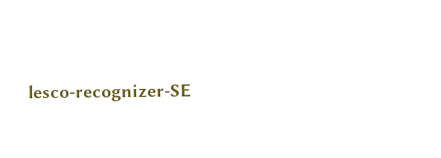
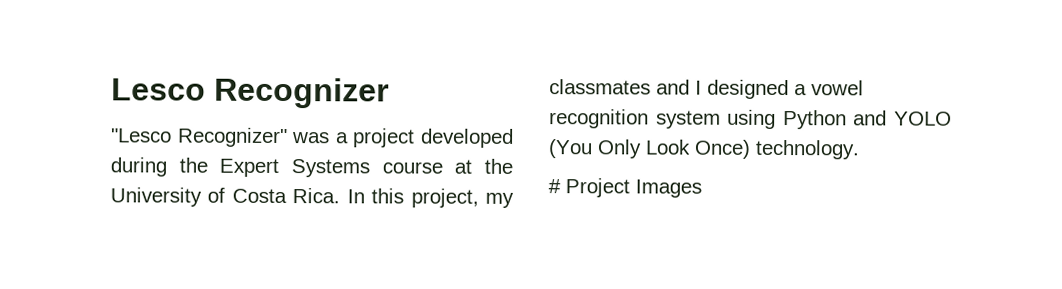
- lesco-recognizer-SE
+ Lesco Recognizer
+ "Lesco Recognizer" was a project developed during the Expert Systems course at the University of Costa Rica. In this project, my classmates and I designed a vowel recognition system using Python and YOLO (You Only Look Once) technology.
+ # Project Images

